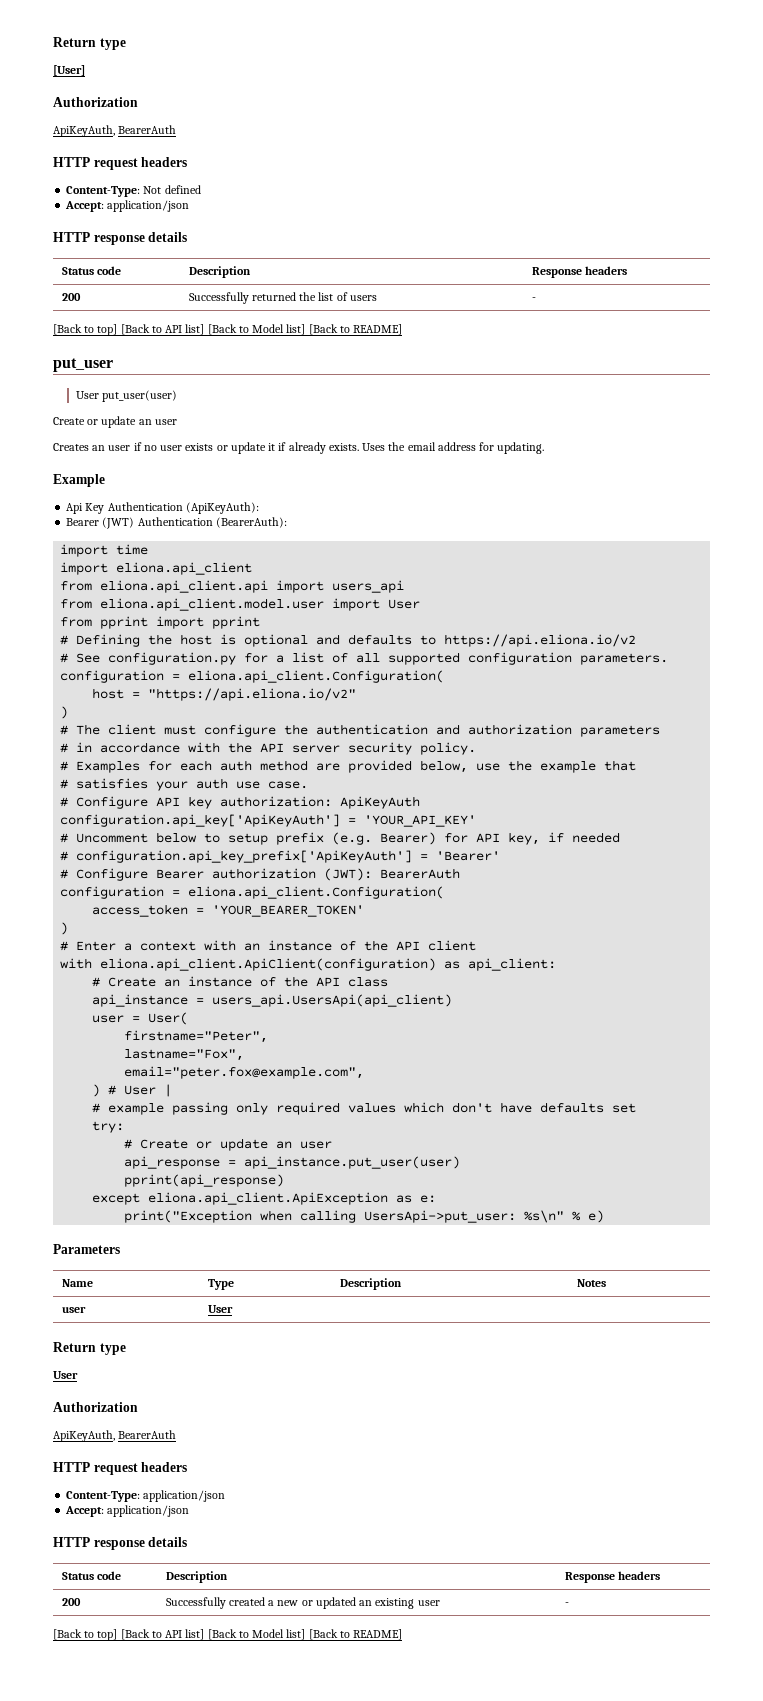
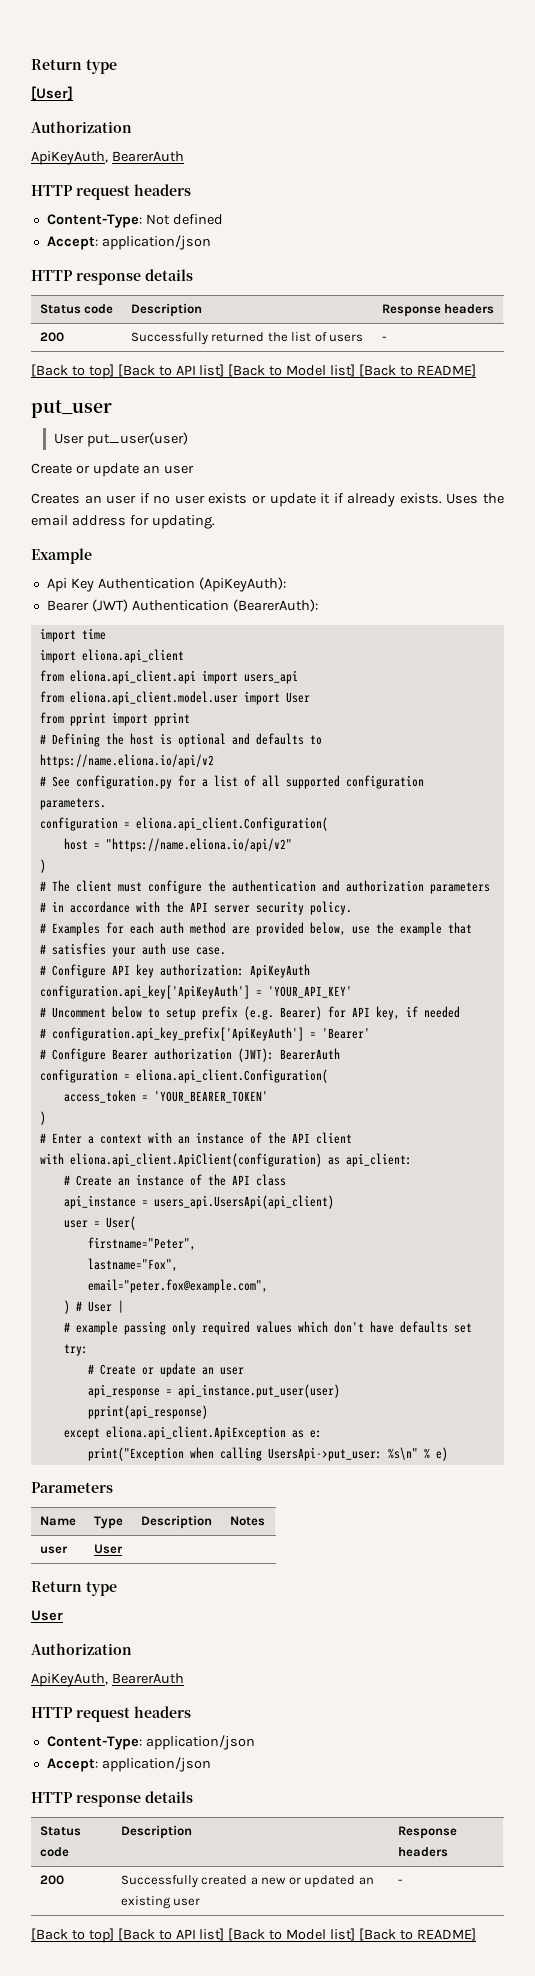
- # Defining the host is optional and defaults to https://api.eliona.io/v2
+ # Defining the host is optional and defaults to https://name.eliona.io/api/v2
- host = "https://api.eliona.io/v2"
+ host = "https://name.eliona.io/api/v2"

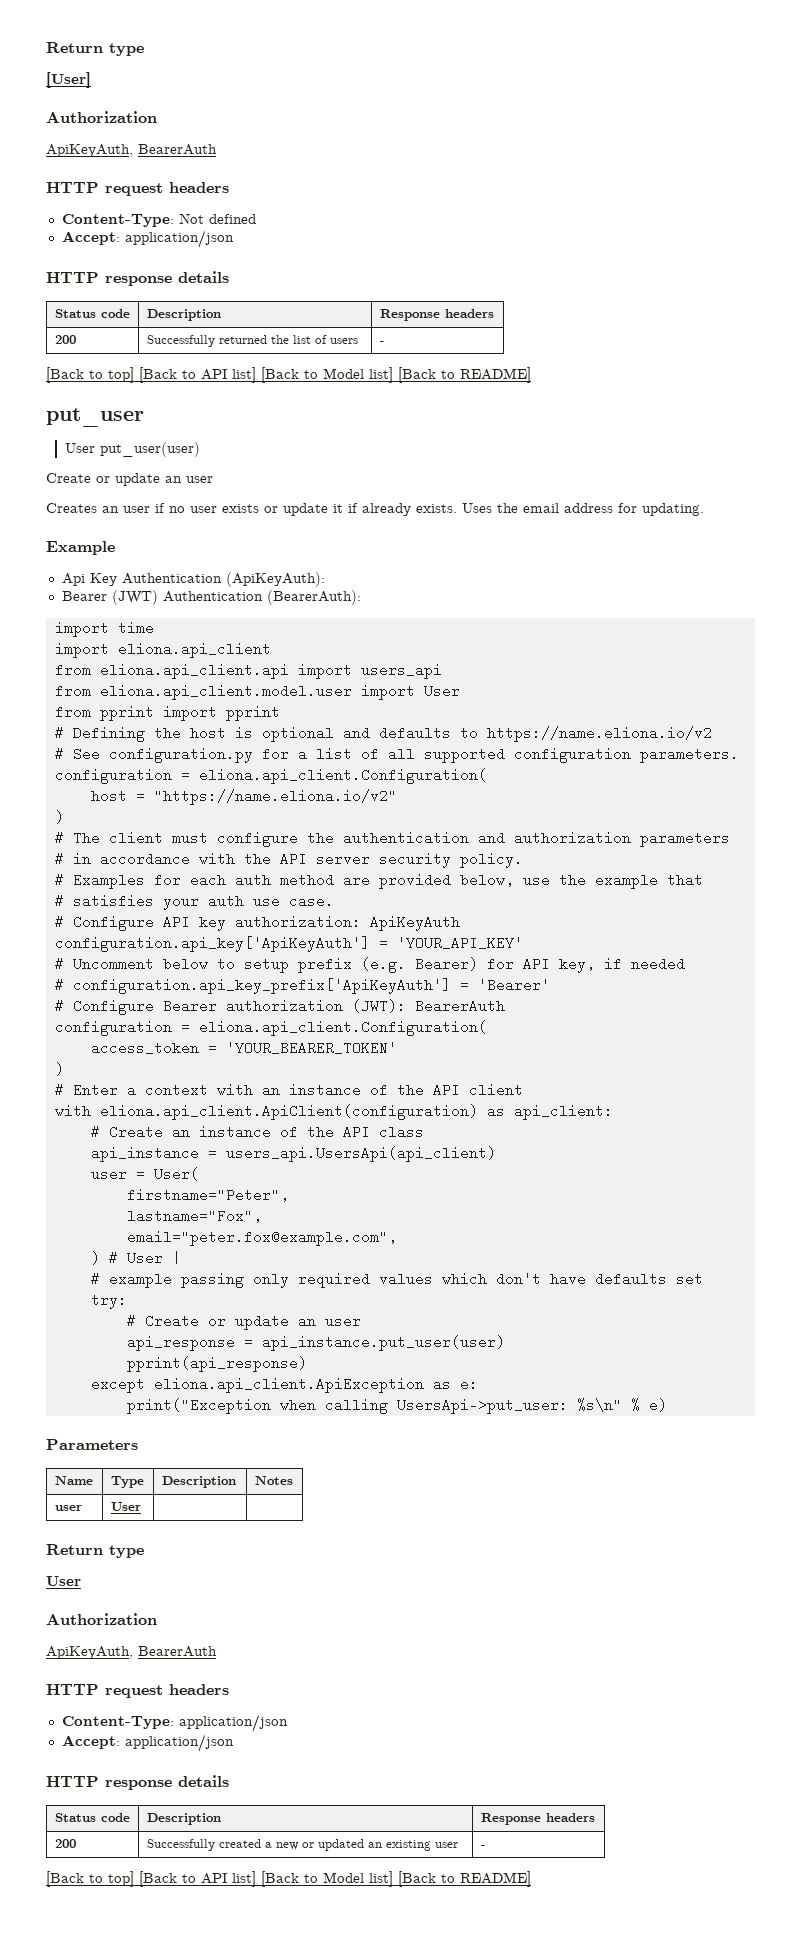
- # Defining the host is optional and defaults to https://name.eliona.io/api/v2
+ # Defining the host is optional and defaults to https://name.eliona.io/v2
- host = "https://name.eliona.io/api/v2"
+ host = "https://name.eliona.io/v2"

